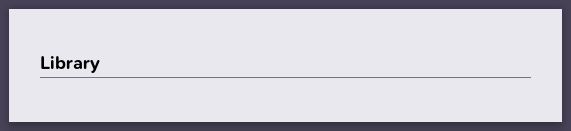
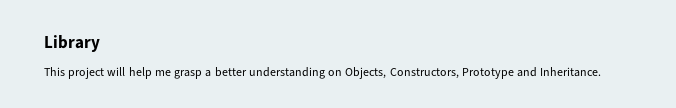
+ This project will help me grasp a better understanding on Objects, Constructors, Prototype and Inheritance.

